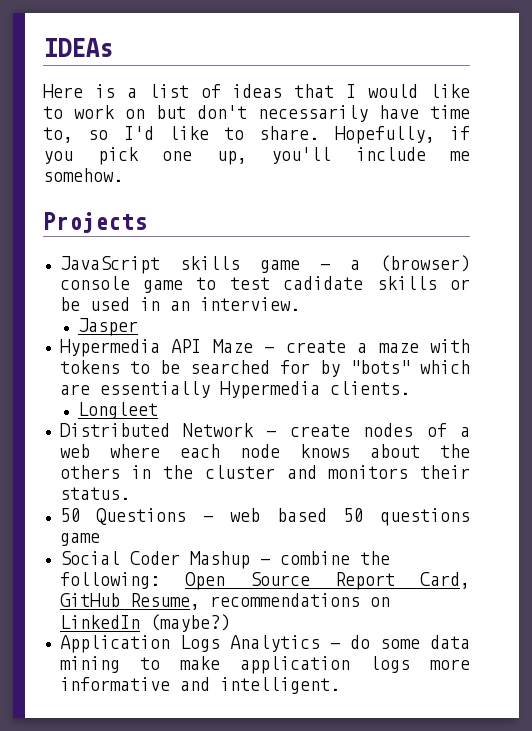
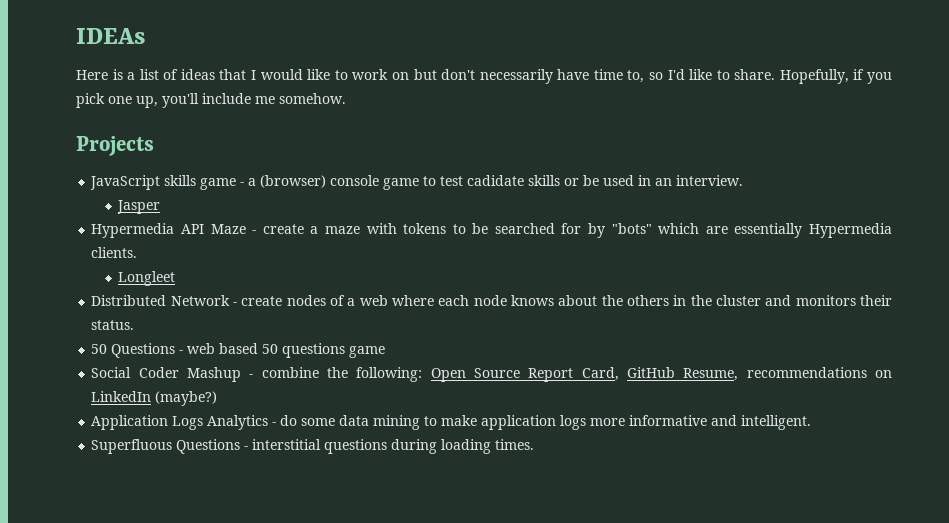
+ Superfluous Questions - interstitial questions during loading times.

